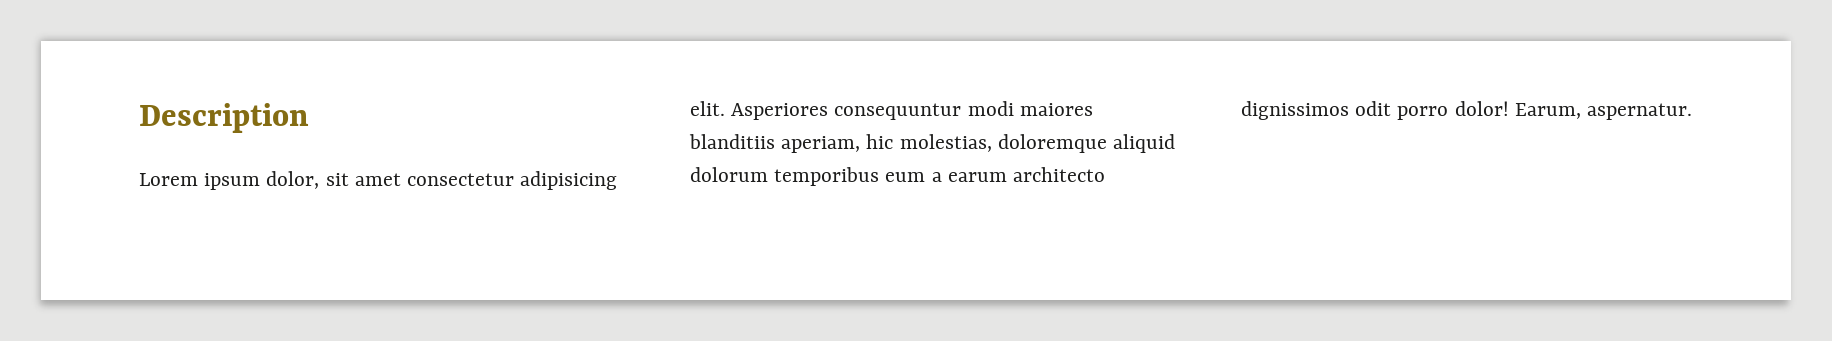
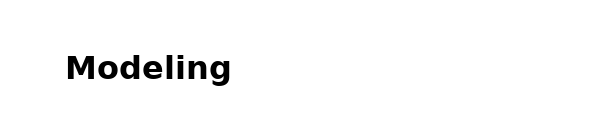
- Description
- Lorem ipsum dolor, sit amet consectetur adipisicing elit. Asperiores consequuntur modi maiores blanditiis aperiam, hic molestias, doloremque aliquid dolorum temporibus eum a earum architecto dignissimos odit porro dolor! Earum, aspernatur.
+ Modeling

